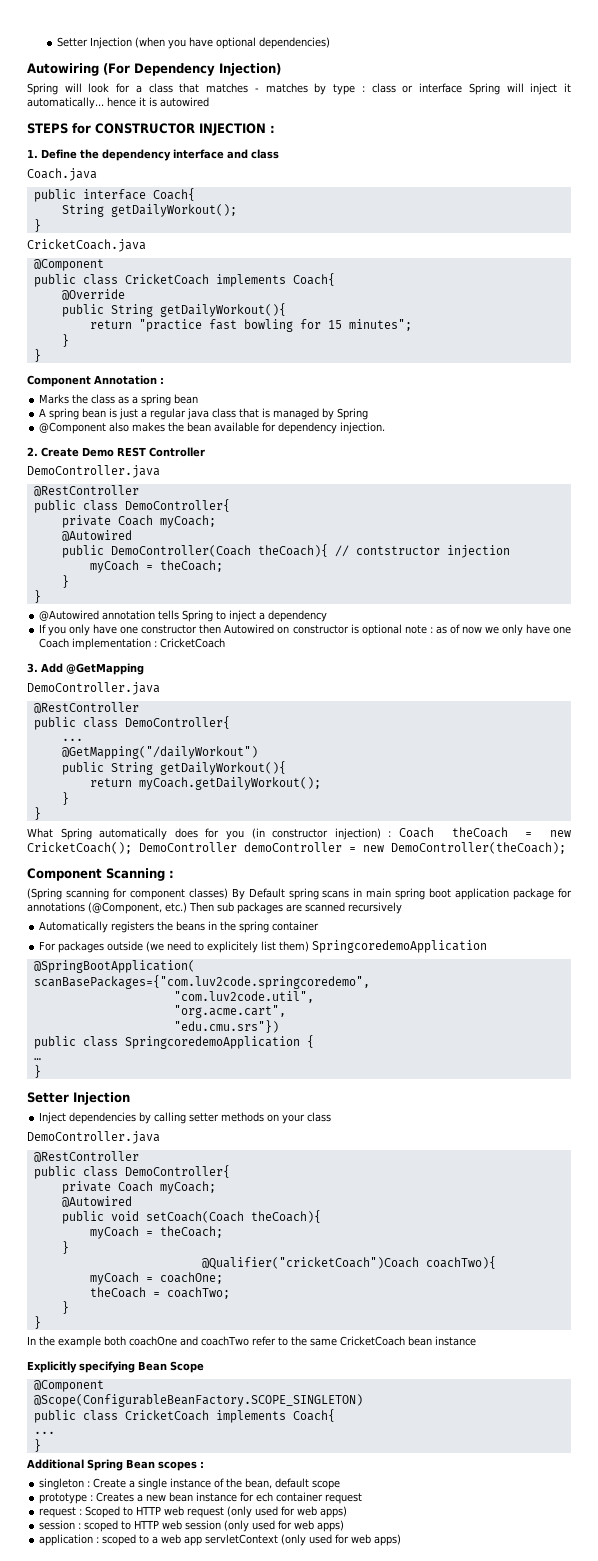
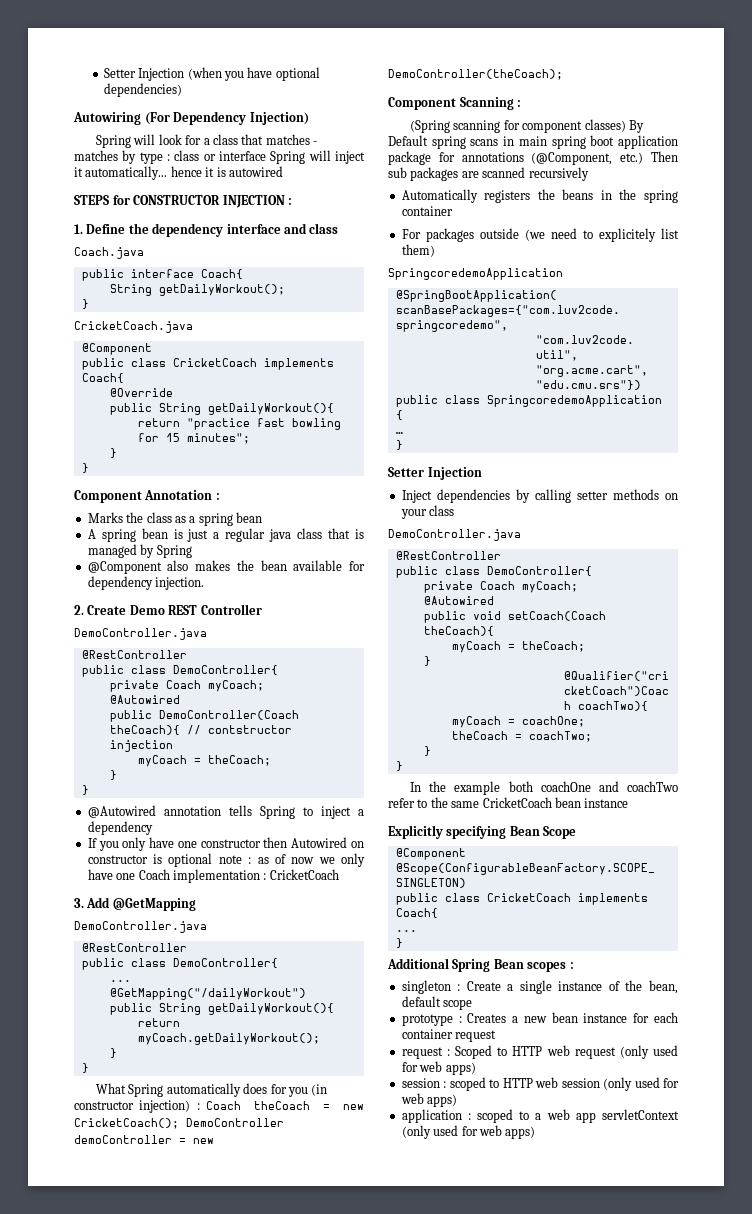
- For packages outside (we need to explicitely list them) SpringcoredemoApplication
+ For packages outside (we need to explicitely list them)
+ SpringcoredemoApplication
- prototype : Creates a new bean instance for ech container request
+ prototype : Creates a new bean instance for each container request

